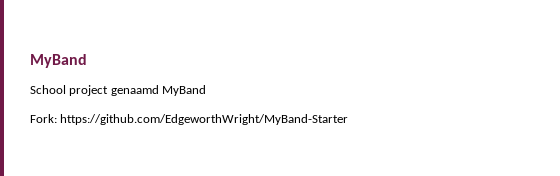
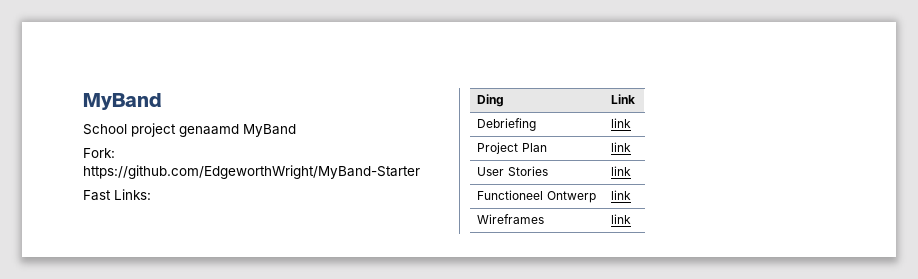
+ Fast Links:
+ Ding | Link
+ Debriefing | link
+ Project Plan | link
+ User Stories | link
+ Functioneel Ontwerp | link
+ Wireframes | link

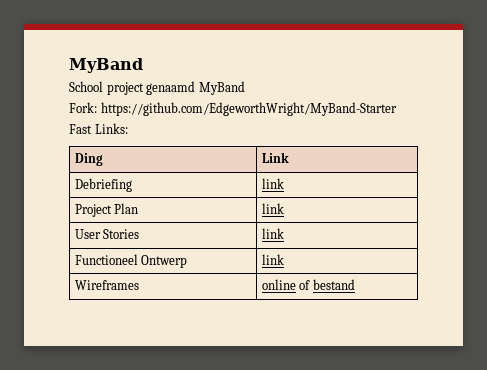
- Wireframes | link
+ Wireframes | online of bestand

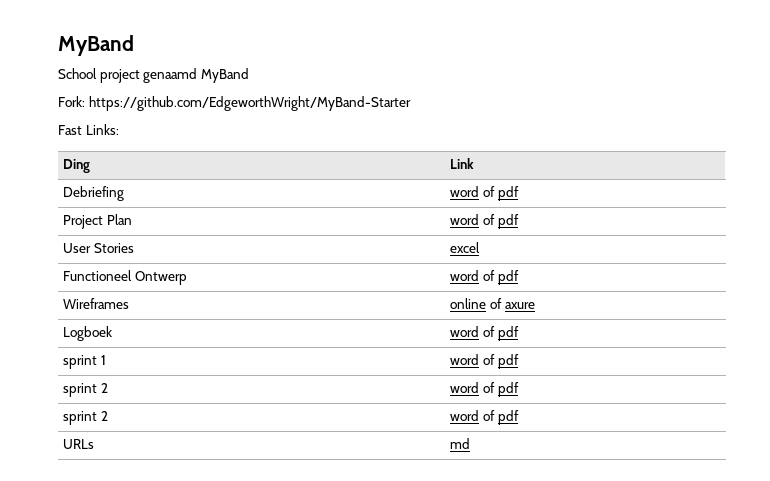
- Debriefing | link
+ Debriefing | word of pdf
- Project Plan | link
+ Project Plan | word of pdf
- User Stories | link
+ User Stories | excel
- Functioneel Ontwerp | link
+ Functioneel Ontwerp | word of pdf
- Wireframes | online of bestand
+ Wireframes | online of axure
+ Logboek | word of pdf
+ sprint 1 | word of pdf
+ sprint 2 | word of pdf
+ sprint 2 | word of pdf
+ URLs | md

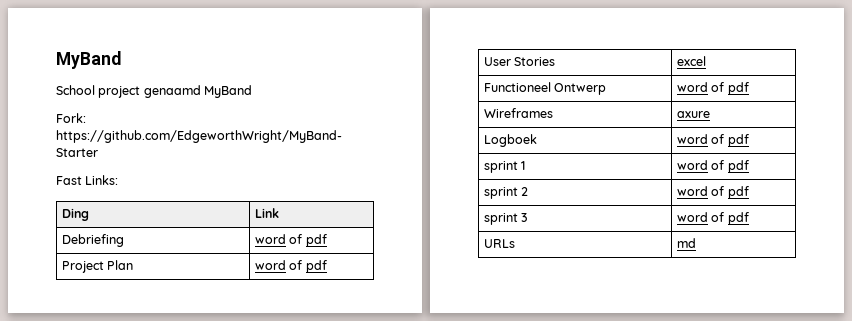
- Wireframes | online of axure
+ Wireframes | axure
  sprint 1 | word of pdf
  sprint 2 | word of pdf
- sprint 2 | word of pdf
+ sprint 3 | word of pdf

